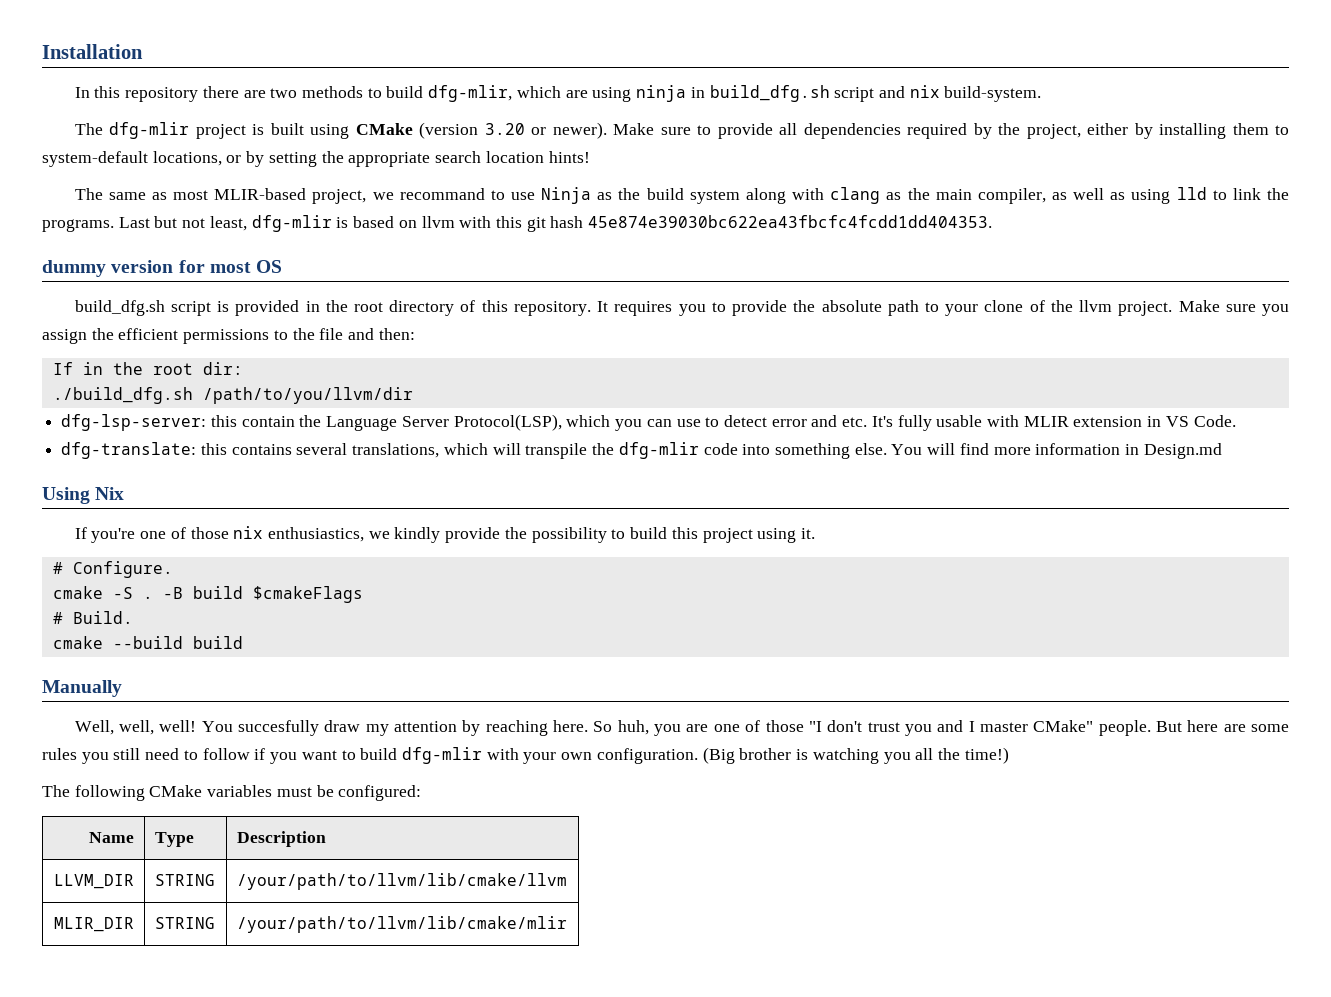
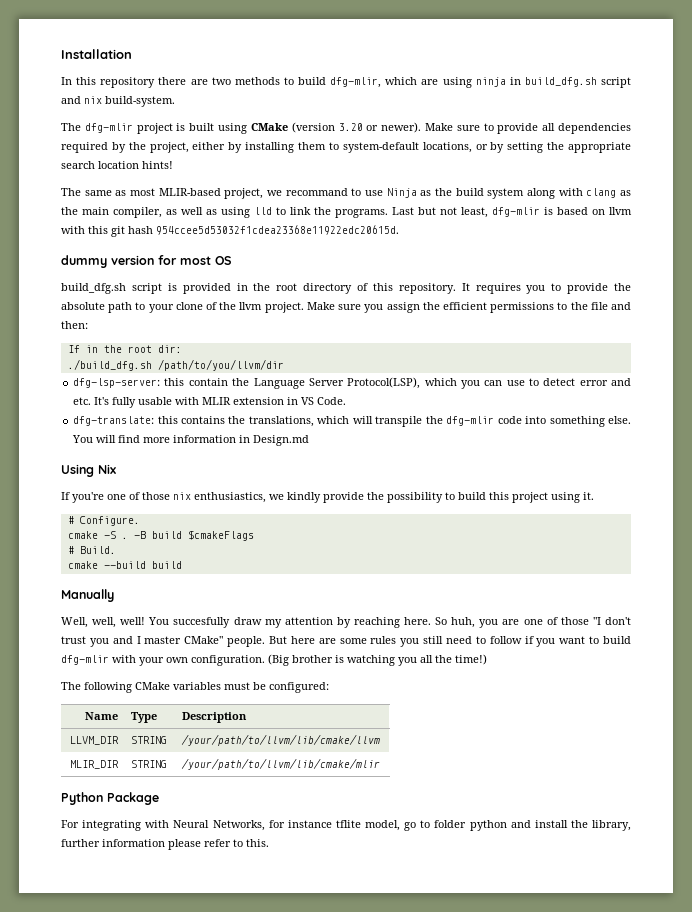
- Last but not least, dfg-mlir is based on llvm with this git hash 45e874e39030bc622ea43fbcfc4fcdd1dd404353.
+ Last but not least, dfg-mlir is based on llvm with this git hash 954ccee5d53032f1cdea23368e11922edc20615d.
- dfg-translate: this contains several translations, which will transpile the dfg-mlir code into something else.
+ dfg-translate: this contains the translations, which will transpile the dfg-mlir code into something else.
+ Python Package
+ For integrating with Neural Networks, for instance tflite model, go to folder python and install the library, further information please refer to this.

